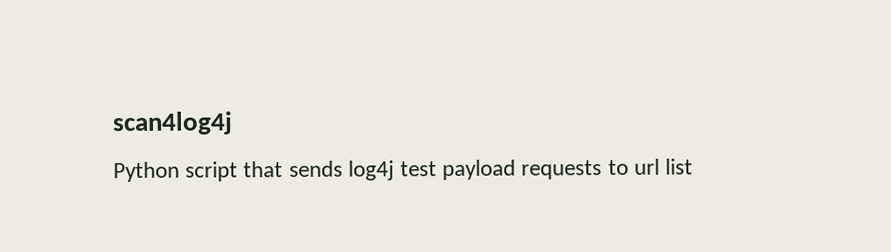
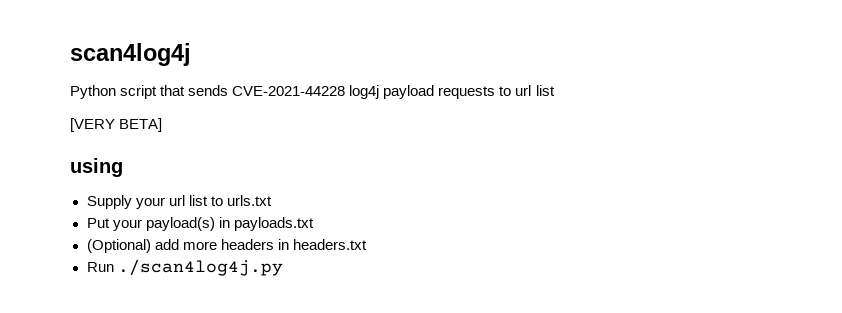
- Python script that sends log4j test payload requests to url list
+ Python script that sends CVE-2021-44228 log4j payload requests to url list
+ [VERY BETA]
+ using
+ Supply your url list to urls.txt
+ Put your payload(s) in payloads.txt
+ (Optional) add more headers in headers.txt
+ Run ./scan4log4j.py

